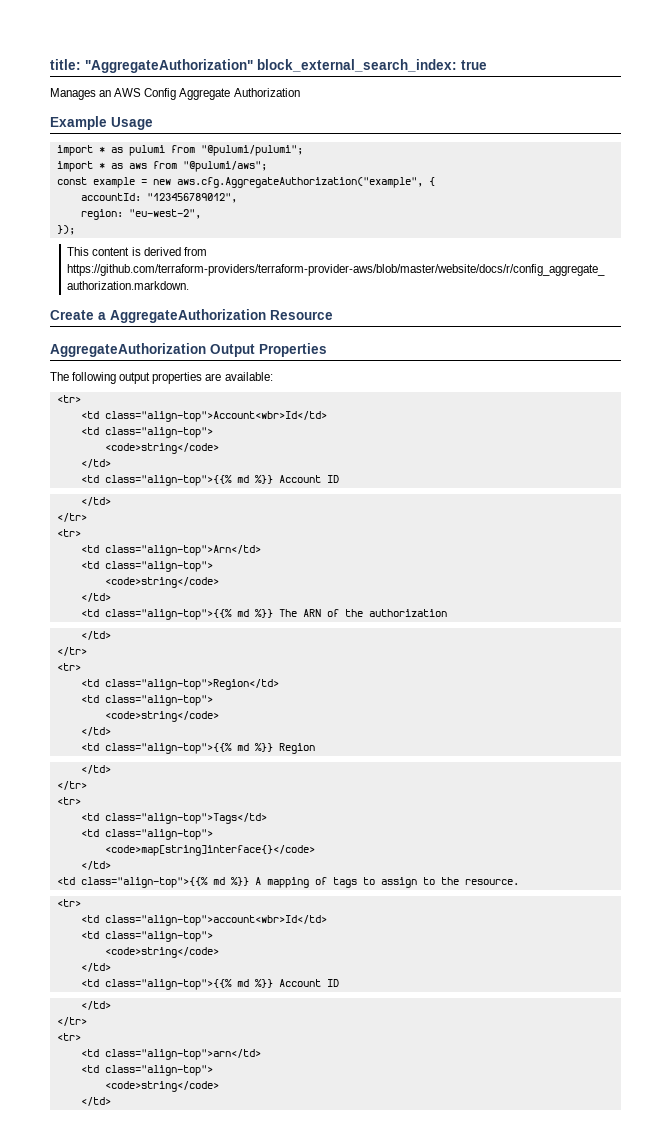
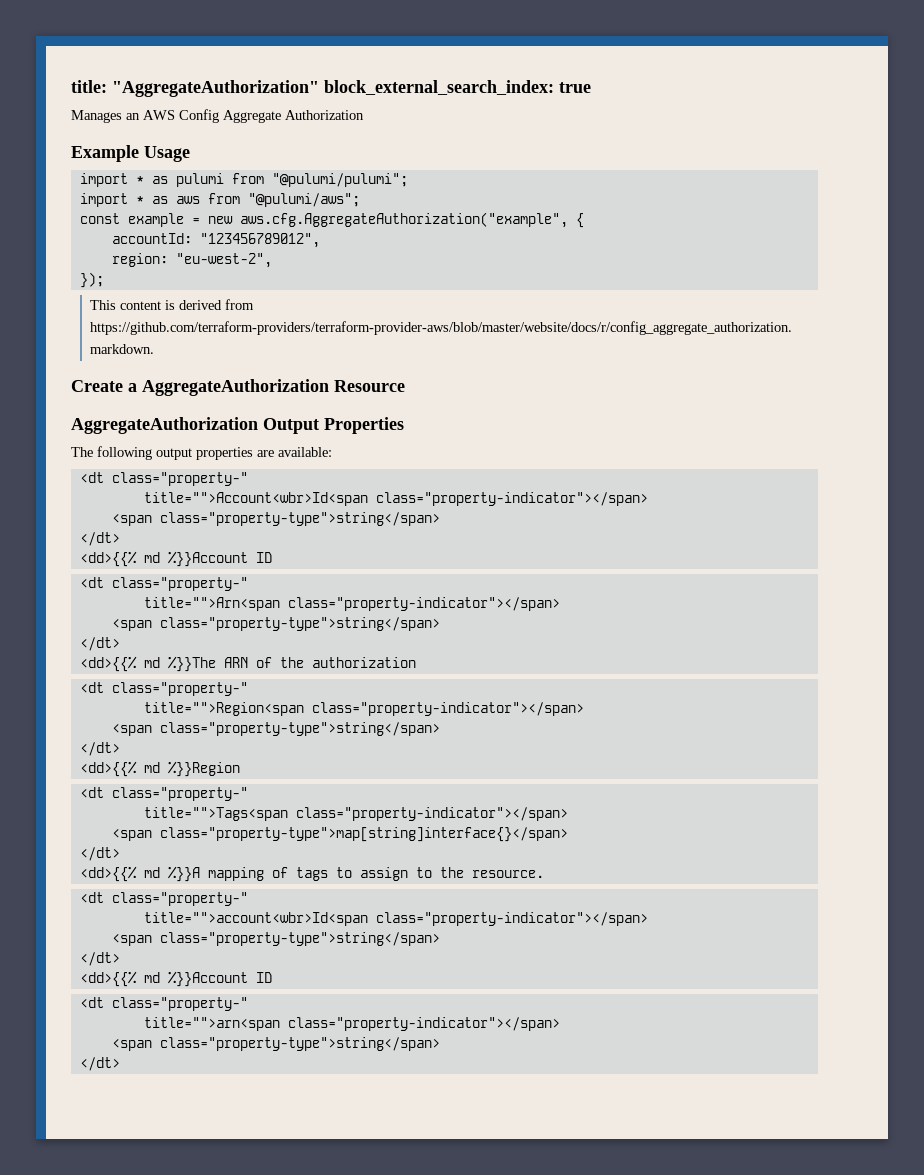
  The following output properties are available:
- <tr>
- <td class="align-top">Account<wbr>Id</td>
- <td class="align-top">
- <code>string</code>
- </td>
- <td class="align-top">{{% md %}} Account ID
- </td>
- </tr>
- <tr>
- <td class="align-top">Arn</td>
- <td class="align-top">
- <code>string</code>
- </td>
- <td class="align-top">{{% md %}} The ARN of the authorization
- </td>
- </tr>
- <tr>
- <td class="align-top">Region</td>
- <td class="align-top">
- <code>string</code>
- </td>
- <td class="align-top">{{% md %}} Region
- </td>
- </tr>
- <tr>
- <td class="align-top">Tags</td>
- <td class="align-top">
- <code>map[string]interface{}</code>
- </td>
- <td class="align-top">{{% md %}} A mapping of tags to assign to the resource.
- <tr>
- <td class="align-top">account<wbr>Id</td>
- <td class="align-top">
- <code>string</code>
- </td>
- <td class="align-top">{{% md %}} Account ID
- </td>
- </tr>
- <tr>
- <td class="align-top">arn</td>
- <td class="align-top">
- <code>string</code>
- </td>
+ <dt class="property-"
+ title="">Account<wbr>Id<span class="property-indicator"></span>
+ <span class="property-type">string</span>
+ </dt>
+ <dd>{{% md %}}Account ID
+ <dt class="property-"
+ title="">Arn<span class="property-indicator"></span>
+ <span class="property-type">string</span>
+ </dt>
+ <dd>{{% md %}}The ARN of the authorization
+ <dt class="property-"
+ title="">Region<span class="property-indicator"></span>
+ <span class="property-type">string</span>
+ </dt>
+ <dd>{{% md %}}Region
+ <dt class="property-"
+ title="">Tags<span class="property-indicator"></span>
+ <span class="property-type">map[string]interface{}</span>
+ </dt>
+ <dd>{{% md %}}A mapping of tags to assign to the resource.
+ <dt class="property-"
+ title="">account<wbr>Id<span class="property-indicator"></span>
+ <span class="property-type">string</span>
+ </dt>
+ <dd>{{% md %}}Account ID
+ <dt class="property-"
+ title="">arn<span class="property-indicator"></span>
+ <span class="property-type">string</span>
+ </dt>

